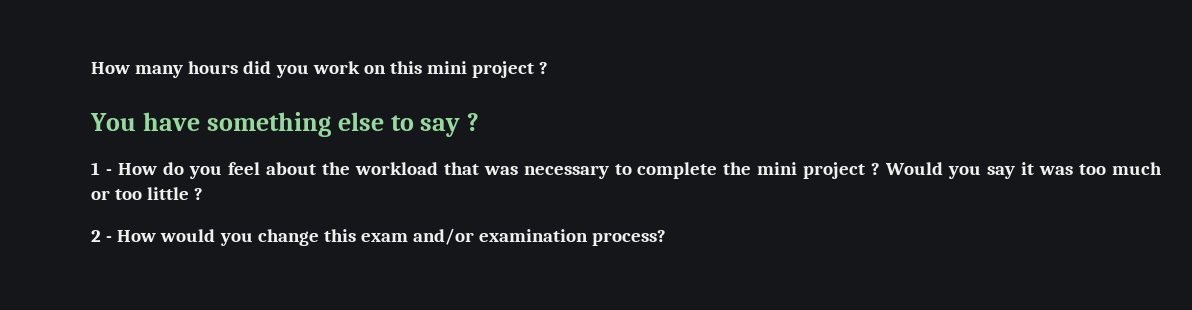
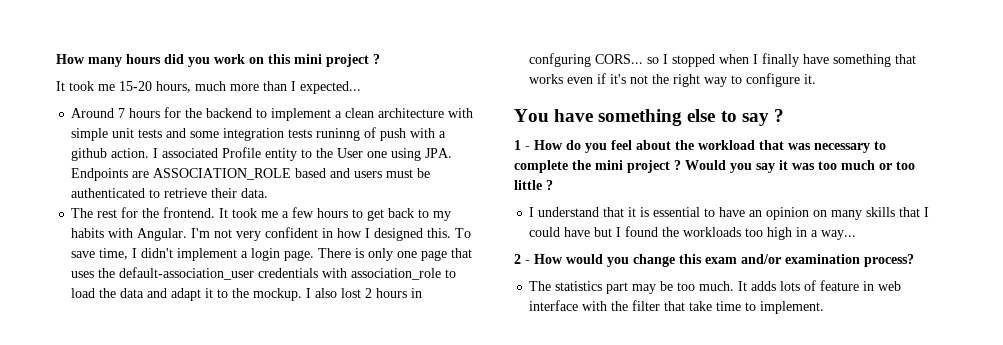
+ It took me 15-20 hours, much more than I expected...
+ Around 7 hours for the backend to implement a clean architecture with simple unit tests and some integration tests runinng of push with a github action. I associated Profile entity to the User one using JPA. Endpoints are ASSOCIATION_ROLE based and users must be authenticated to retrieve their data.
+ The rest for the frontend. It took me a few hours to get back to my habits with Angular. I'm not very confident in how I designed this. To save time, I didn't implement a login page. There is only one page that uses the default-association_user credentials with association_role to load the data and adapt it to the mockup. I also lost 2 hours in confguring CORS... so I stopped when I finally have something that works even if it's not the right way to configure it.
+ I understand that it is essential to have an opinion on many skills that I could have but I found the workloads too high in a way...
+ The statistics part may be too much. It adds lots of feature in web interface with the filter that take time to implement.

